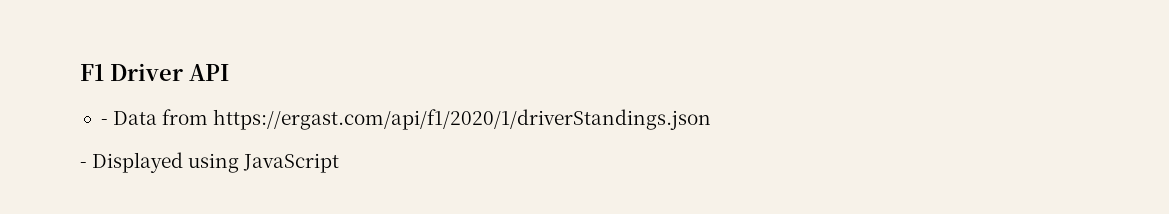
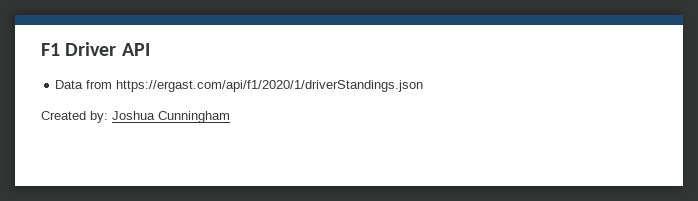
- - Data from https://ergast.com/api/f1/2020/1/driverStandings.json
+ Data from https://ergast.com/api/f1/2020/1/driverStandings.json
- - Displayed using JavaScript
+ Created by: Joshua Cunningham

